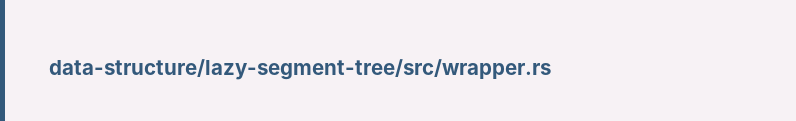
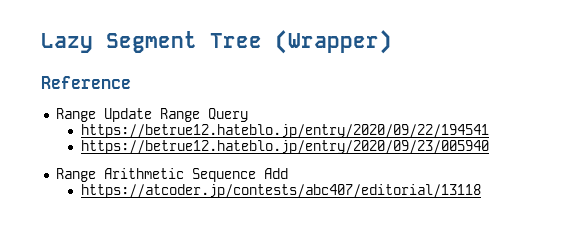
- data-structure/lazy-segment-tree/src/wrapper.rs
+ Lazy Segment Tree (Wrapper)
+ Reference
+ Range Update Range Query
+ https://betrue12.hateblo.jp/entry/2020/09/22/194541
+ https://betrue12.hateblo.jp/entry/2020/09/23/005940
+ Range Arithmetic Sequence Add
+ https://atcoder.jp/contests/abc407/editorial/13118

